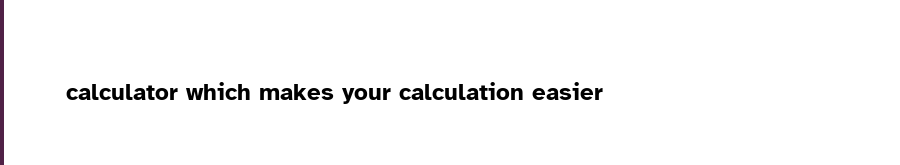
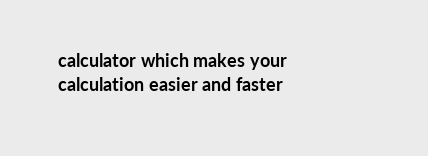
- calculator which makes your calculation easier
+ calculator which makes your calculation easier and faster

